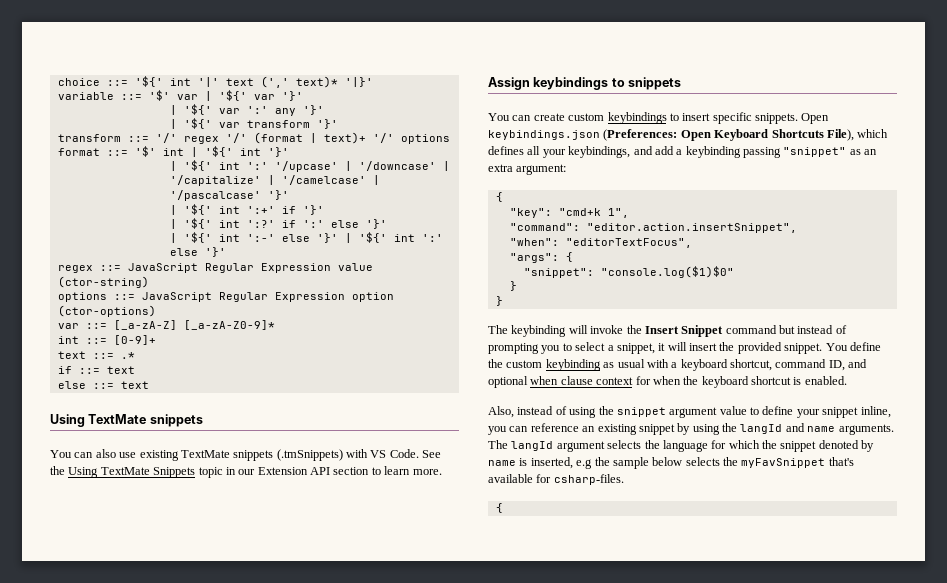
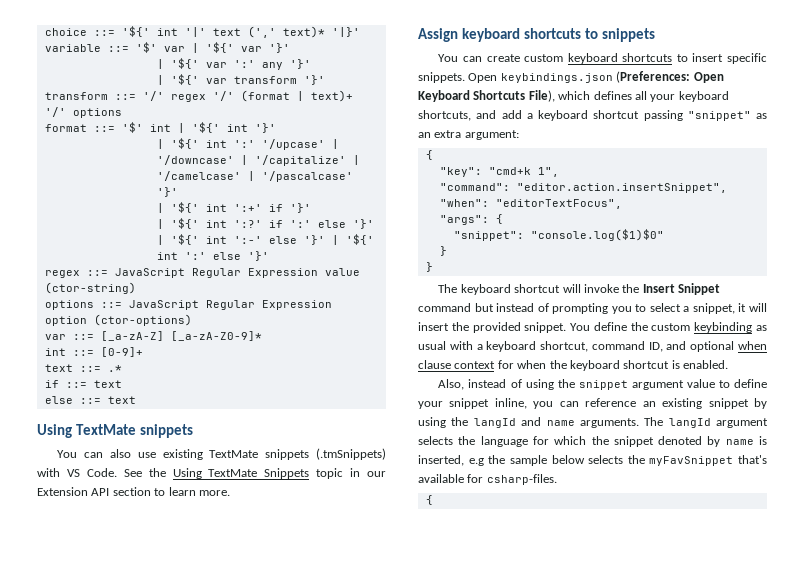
- Assign keybindings to snippets
+ Assign keyboard shortcuts to snippets
- You can create custom keybindings to insert specific snippets.
+ You can create custom keyboard shortcuts to insert specific snippets.
- Open keybindings.json (Preferences: Open Keyboard Shortcuts File), which defines all your keybindings, and add a keybinding passing "snippet" as an extra argument:
+ Open keybindings.json (Preferences: Open Keyboard Shortcuts File), which defines all your keyboard shortcuts, and add a keyboard shortcut passing "snippet" as an extra argument:
- The keybinding will invoke the Insert Snippet command but instead of prompting you to select a snippet, it will insert the provided snippet.
+ The keyboard shortcut will invoke the Insert Snippet command but instead of prompting you to select a snippet, it will insert the provided snippet.

